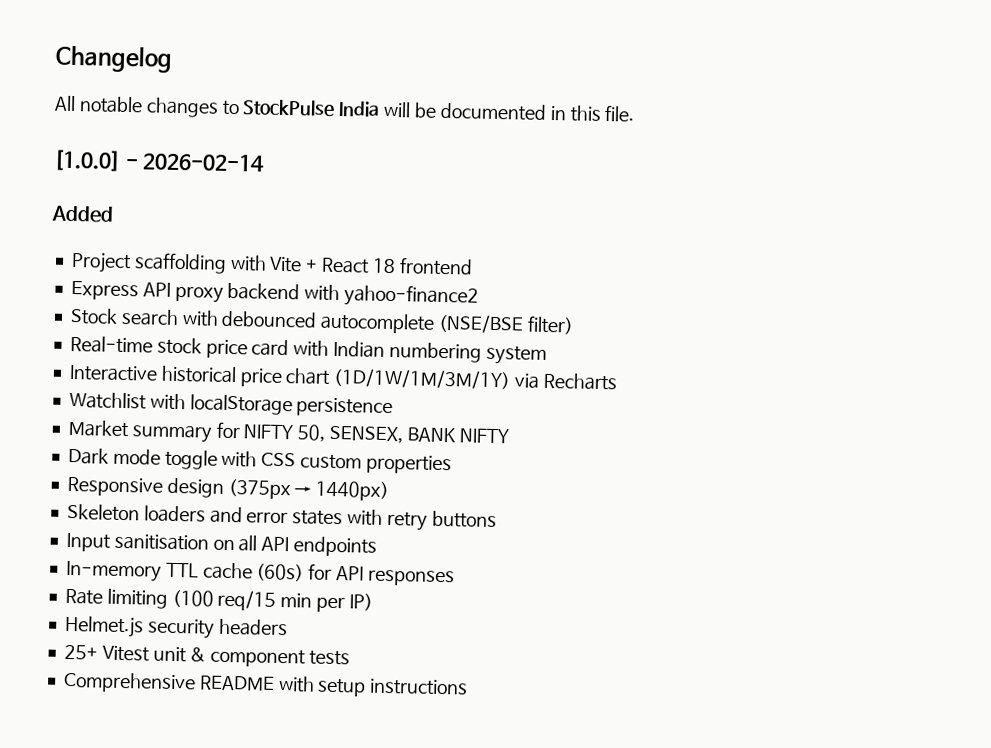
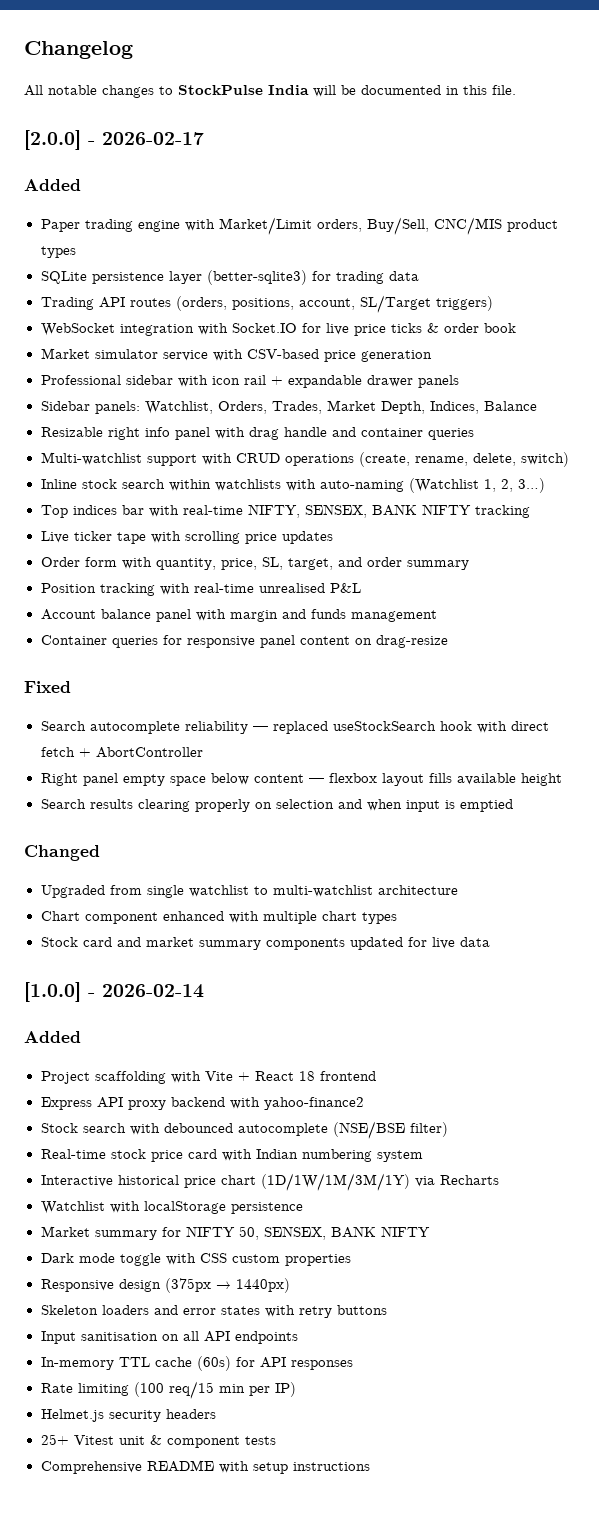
+ [2.0.0] - 2026-02-17
+ Added
+ Paper trading engine with Market/Limit orders, Buy/Sell, CNC/MIS product types
+ SQLite persistence layer (better-sqlite3) for trading data
+ Trading API routes (orders, positions, account, SL/Target triggers)
+ WebSocket integration with Socket.IO for live price ticks & order book
+ Market simulator service with CSV-based price generation
+ Professional sidebar with icon rail + expandable drawer panels
+ Sidebar panels: Watchlist, Orders, Trades, Market Depth, Indices, Balance
+ Resizable right info panel with drag handle and container queries
+ Multi-watchlist support with CRUD operations (create, rename, delete, switch)
+ Inline stock search within watchlists with auto-naming (Watchlist 1, 2, 3…)
+ Top indices bar with real-time NIFTY, SENSEX, BANK NIFTY tracking
+ Live ticker tape with scrolling price updates
+ Order form with quantity, price, SL, target, and order summary
+ Position tracking with real-time unrealised P&L
+ Account balance panel with margin and funds management
+ Container queries for responsive panel content on drag-resize
+ Fixed
+ Search autocomplete reliability — replaced useStockSearch hook with direct fetch + AbortController
+ Right panel empty space below content — flexbox layout fills available height
+ Search results clearing properly on selection and when input is emptied
+ Changed
+ Upgraded from single watchlist to multi-watchlist architecture
+ Chart component enhanced with multiple chart types
+ Stock card and market summary components updated for live data

